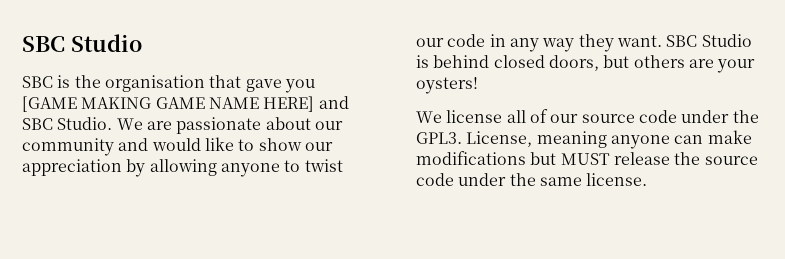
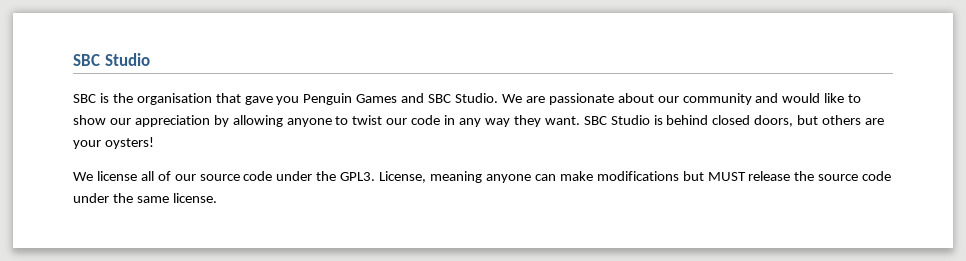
- SBC is the organisation that gave you [GAME MAKING GAME NAME HERE] and SBC Studio.
+ SBC is the organisation that gave you Penguin Games and SBC Studio.

